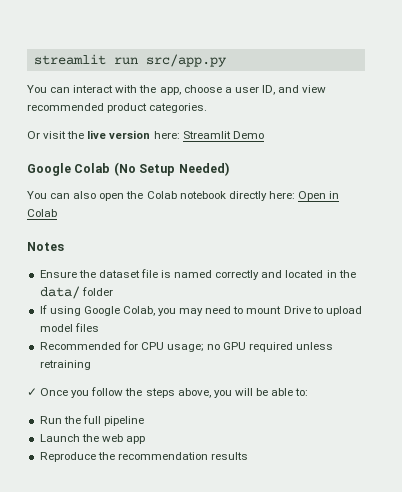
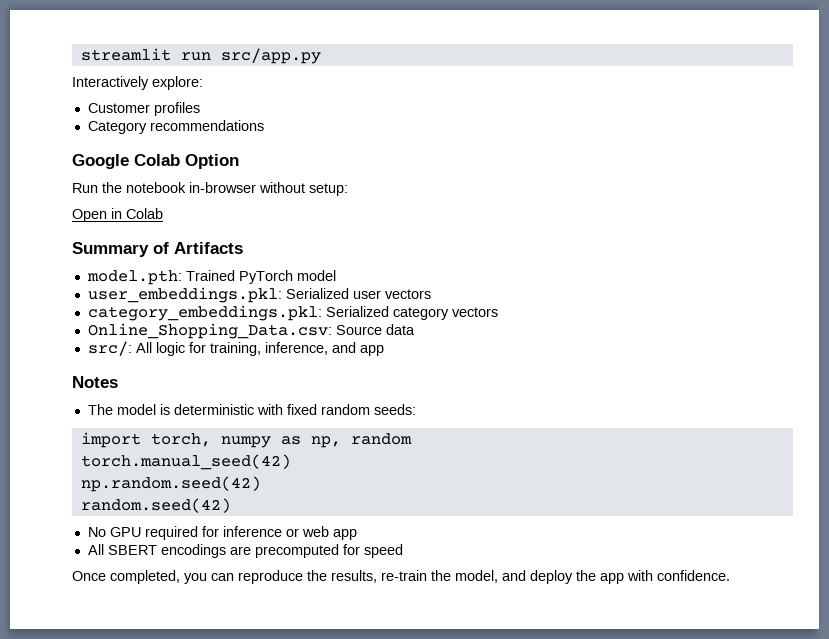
- You can interact with the app, choose a user ID, and view recommended product categories.
- Or visit the live version here: Streamlit Demo
- Google Colab (No Setup Needed)
- You can also open the Colab notebook directly here: Open in Colab
+ Interactively explore:
+ Customer profiles
+ Category recommendations
+ Google Colab Option
+ Run the notebook in-browser without setup:
+ Open in Colab
+ Summary of Artifacts
+ model.pth: Trained PyTorch model
+ user_embeddings.pkl: Serialized user vectors
+ category_embeddings.pkl: Serialized category vectors
+ Online_Shopping_Data.csv: Source data
+ src/: All logic for training, inference, and app
  Notes
- Ensure the dataset file is named correctly and located in the data/ folder
- If using Google Colab, you may need to mount Drive to upload model files
- Recommended for CPU usage; no GPU required unless retraining
- ✓ Once you follow the steps above, you will be able to:
- Run the full pipeline
- Launch the web app
- Reproduce the recommendation results
+ The model is deterministic with fixed random seeds:
+ import torch, numpy as np, random
+ torch.manual_seed(42)
+ np.random.seed(42)
+ random.seed(42)
+ No GPU required for inference or web app
+ All SBERT encodings are precomputed for speed
+ Once completed, you can reproduce the results, re-train the model, and deploy the app with confidence.

